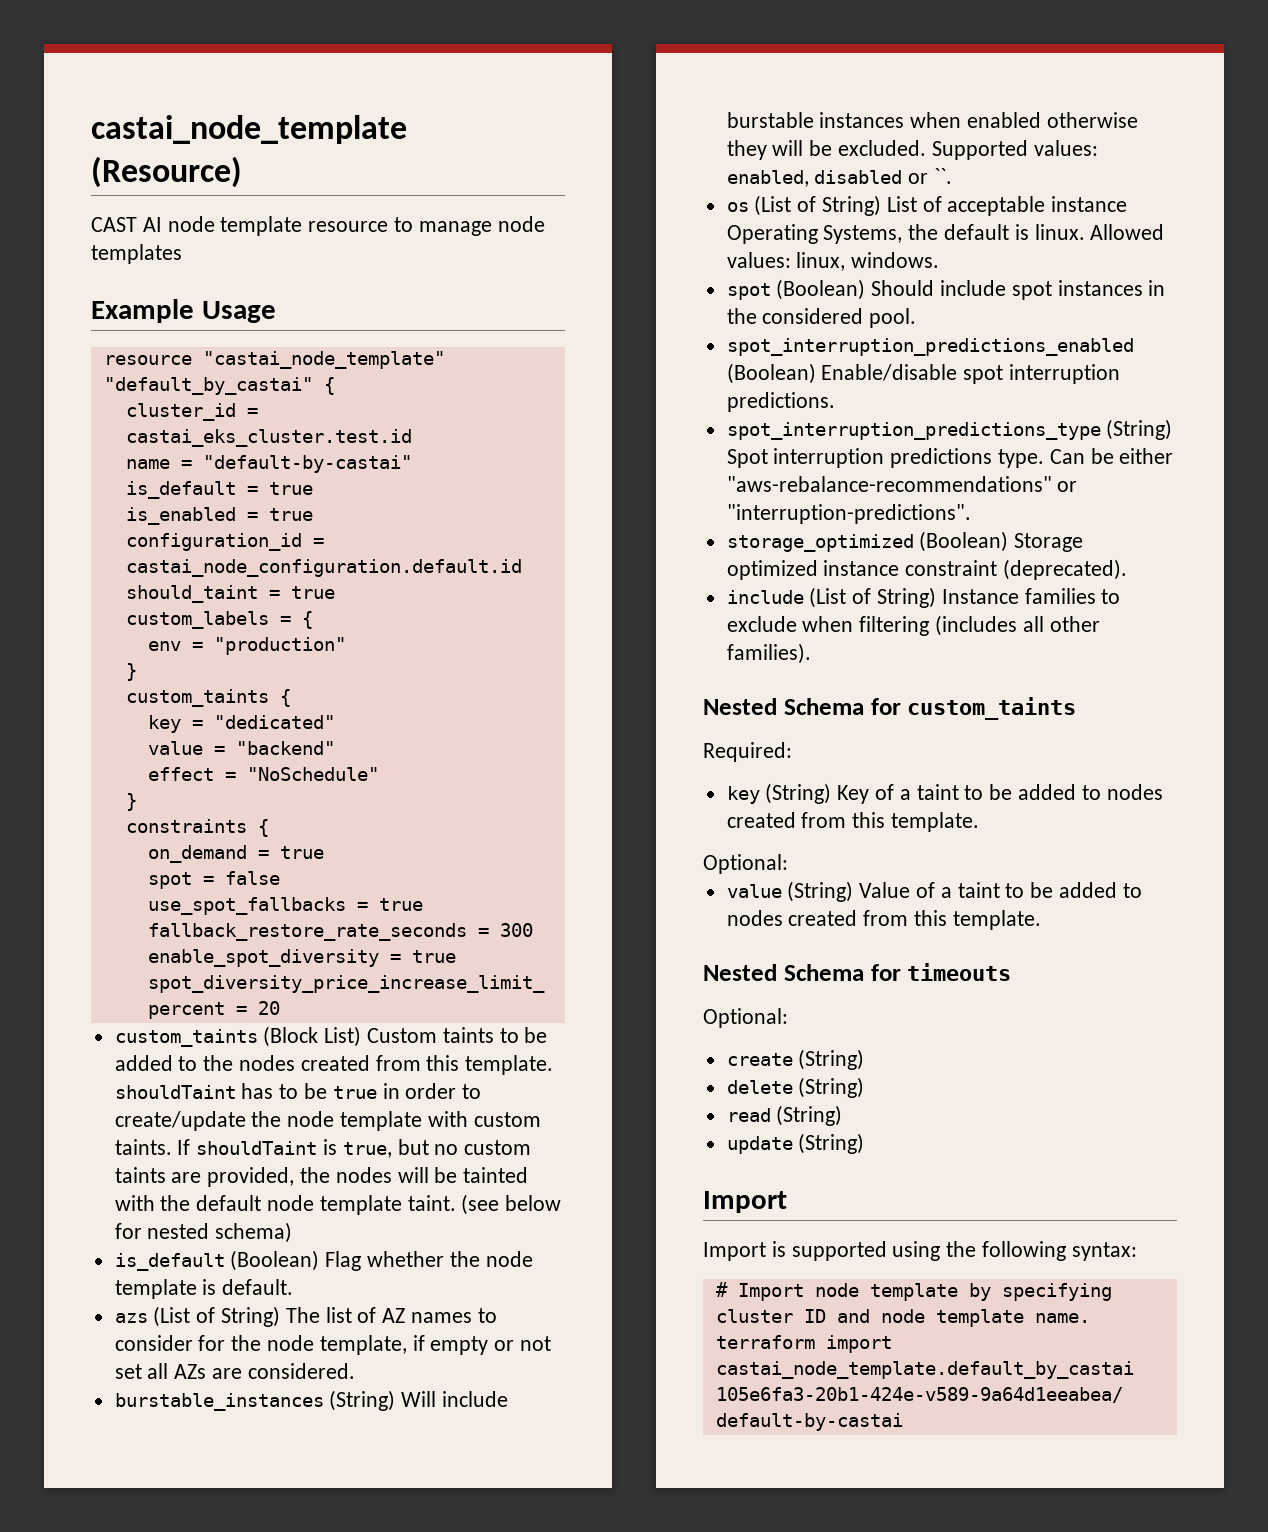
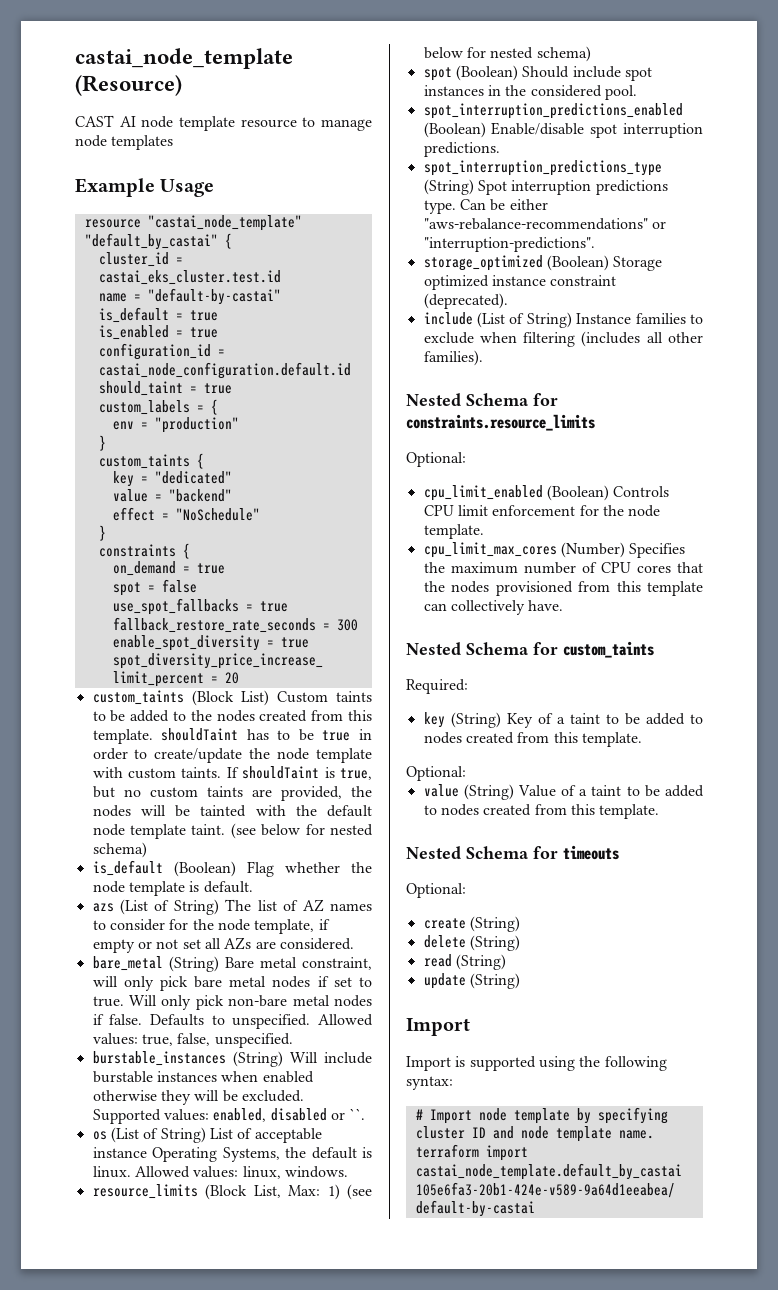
+ bare_metal (String) Bare metal constraint, will only pick bare metal nodes if set to true. Will only pick non-bare metal nodes if false. Defaults to unspecified. Allowed values: true, false, unspecified.
+ resource_limits (Block List, Max: 1) (see below for nested schema)
+ Nested Schema for constraints.resource_limits
+ Optional:
+ cpu_limit_enabled (Boolean) Controls CPU limit enforcement for the node template.
+ cpu_limit_max_cores (Number) Specifies the maximum number of CPU cores that the nodes provisioned from this template can collectively have.

